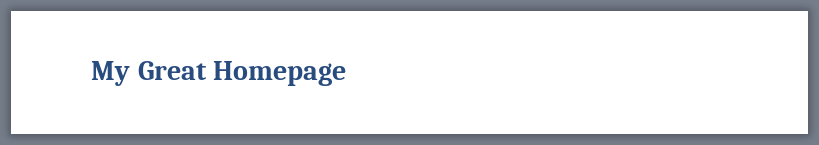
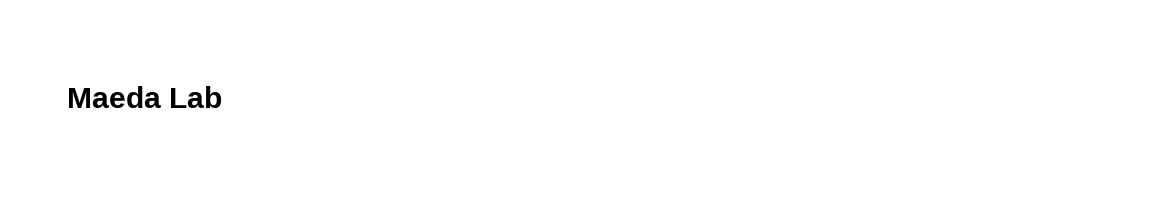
- My Great Homepage
+ Maeda Lab

